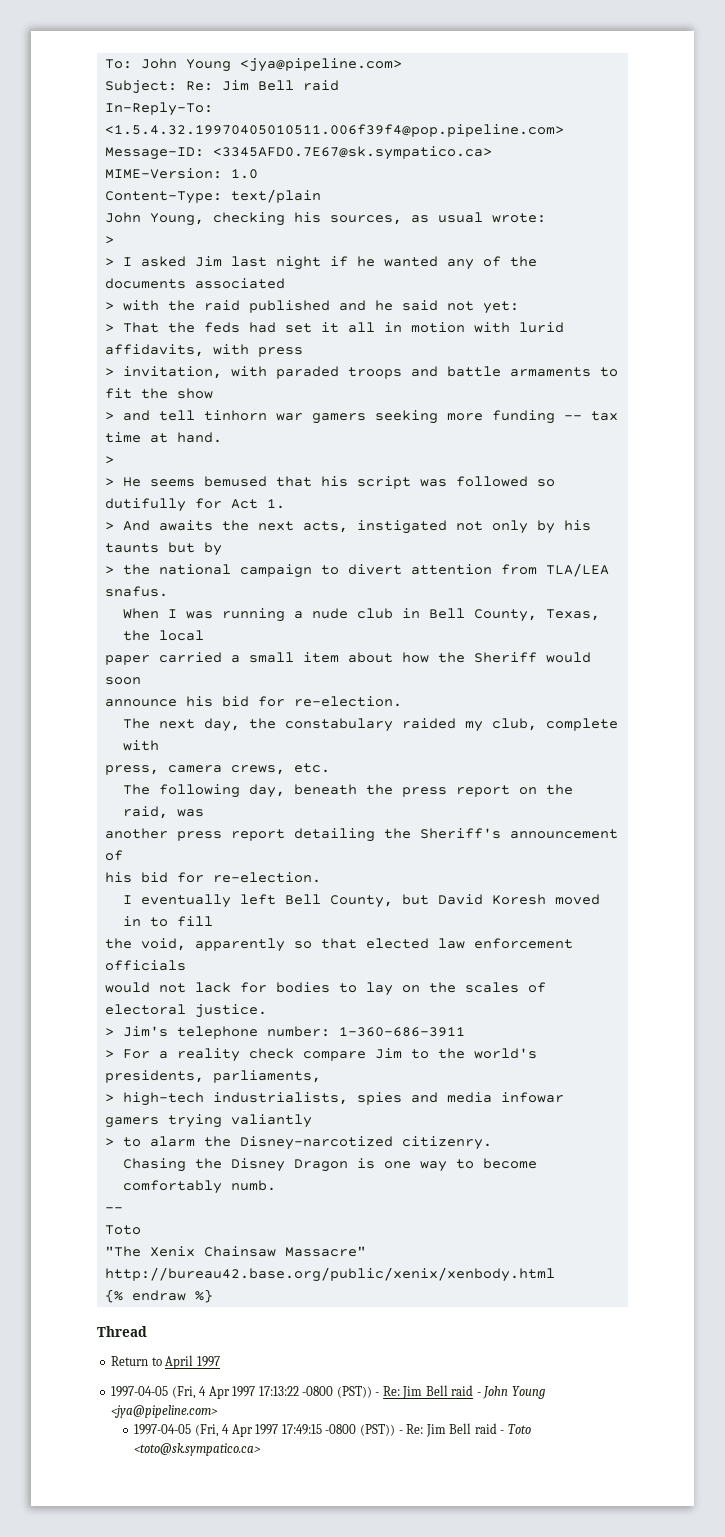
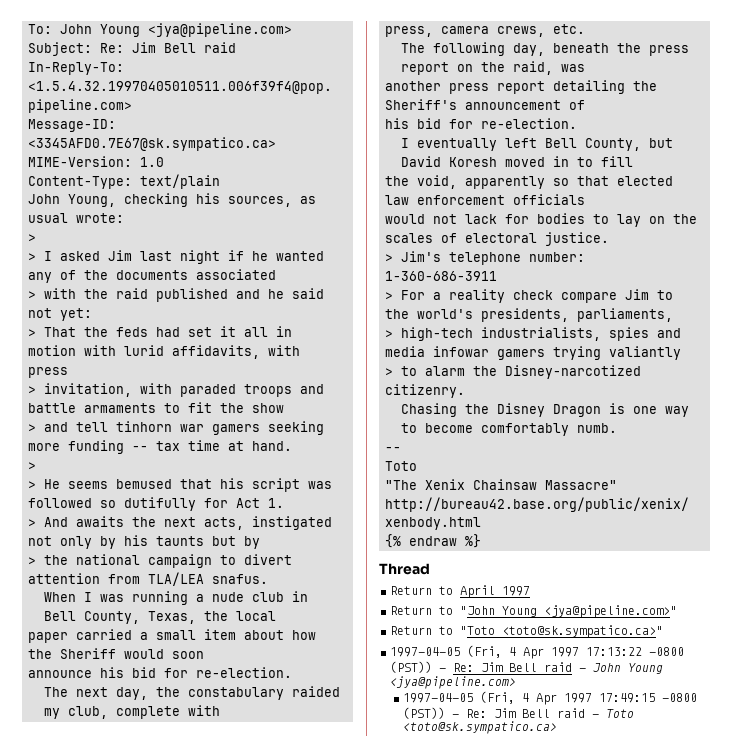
+ Return to "John Young <jya@pipeline.com>"
+ Return to "Toto <toto@sk.sympatico.ca>"

